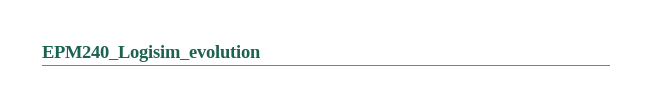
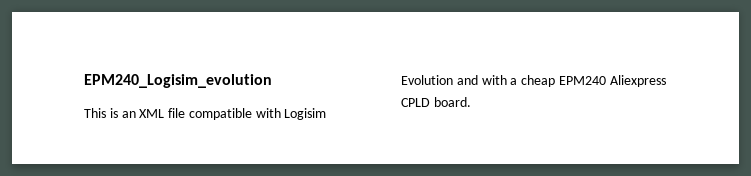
+ This is an XML file compatible with Logisim Evolution and with a cheap EPM240 Aliexpress CPLD board.

